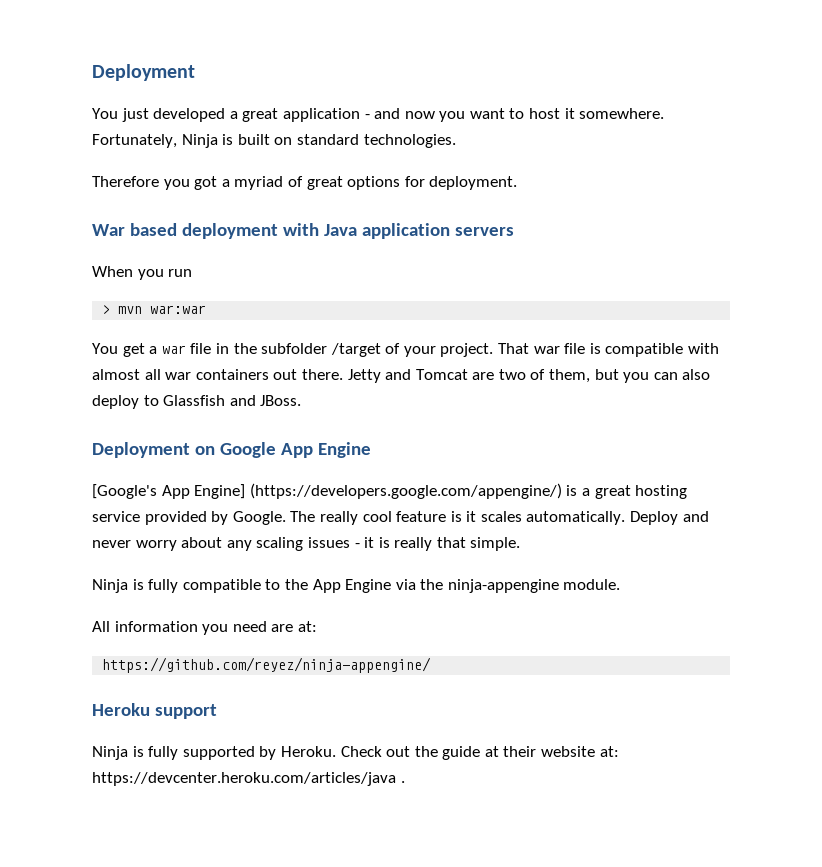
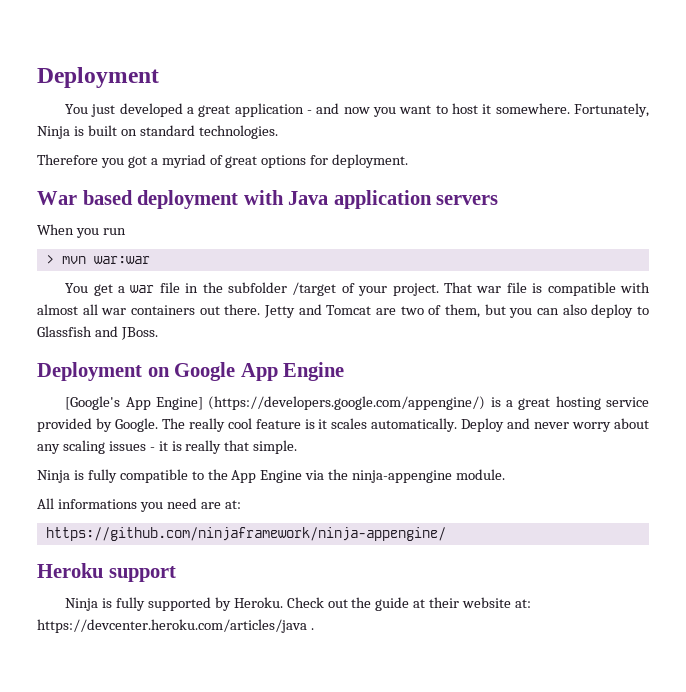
- All information you need are at:
+ All informations you need are at:
- https://github.com/reyez/ninja-appengine/
+ https://github.com/ninjaframework/ninja-appengine/

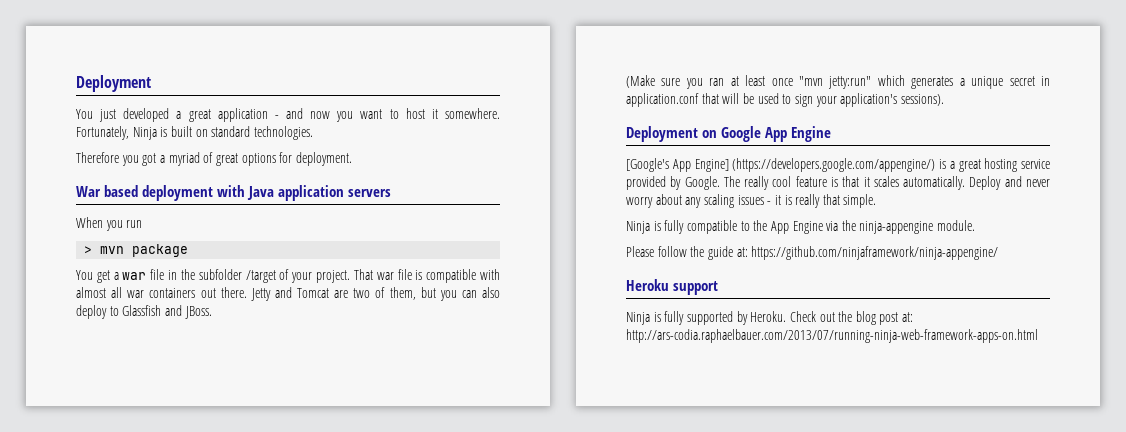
- > mvn war:war
+ > mvn package
+ (Make sure you ran at least once "mvn jetty:run" which generates a unique secret in application.conf that will be used to sign your application's sessions).
- The really cool feature is it scales automatically.
+ The really cool feature is that it scales automatically.
- All informations you need are at:
- https://github.com/ninjaframework/ninja-appengine/
+ Please follow the guide at: https://github.com/ninjaframework/ninja-appengine/
- Check out the guide at their website at: https://devcenter.heroku.com/articles/java .
+ Check out the blog post at: http://ars-codia.raphaelbauer.com/2013/07/running-ninja-web-framework-apps-on.html

